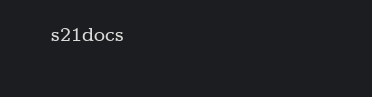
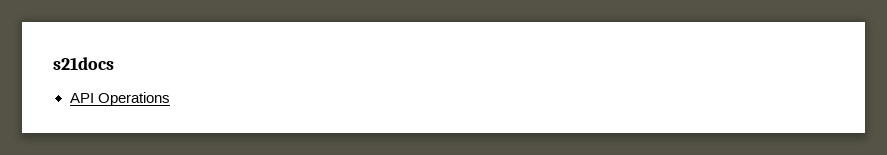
+ API Operations

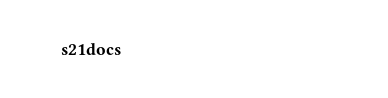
- API Operations

